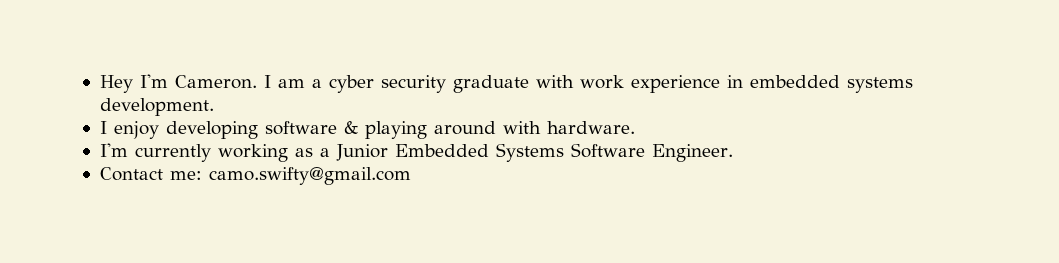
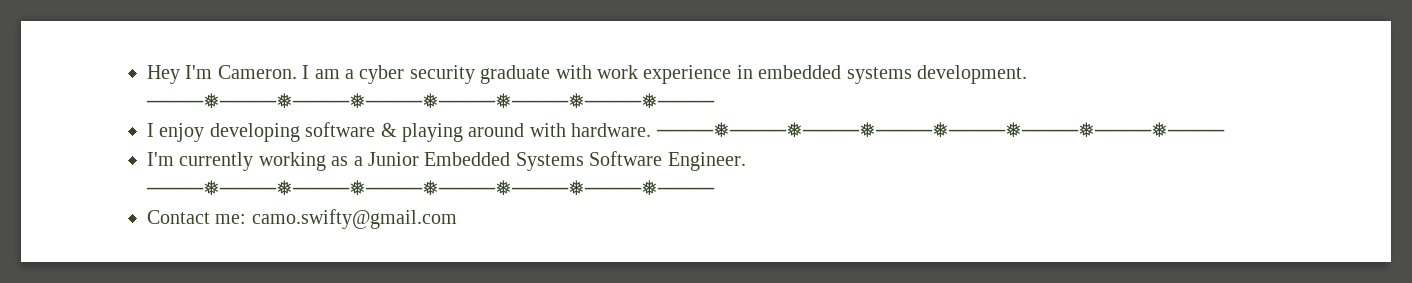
- I am a cyber security graduate with work experience in embedded systems development.
+ I am a cyber security graduate with work experience in embedded systems development. ────❅────❅────❅────❅────❅────❅────❅────
- I enjoy developing software & playing around with hardware.
+ I enjoy developing software & playing around with hardware. ────❅────❅────❅────❅────❅────❅────❅────
- I'm currently working as a Junior Embedded Systems Software Engineer.
+ I'm currently working as a Junior Embedded Systems Software Engineer. ────❅────❅────❅────❅────❅────❅────❅────

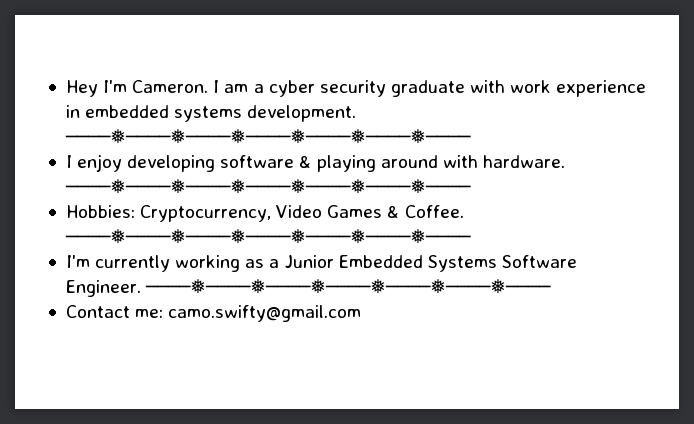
- I am a cyber security graduate with work experience in embedded systems development. ────❅────❅────❅────❅────❅────❅────❅────
+ I am a cyber security graduate with work experience in embedded systems development. ────❅────❅────❅────❅────❅────❅────
- I enjoy developing software & playing around with hardware. ────❅────❅────❅────❅────❅────❅────❅────
+ I enjoy developing software & playing around with hardware. ────❅────❅────❅────❅────❅────❅────
+ Hobbies: Cryptocurrency, Video Games & Coffee. ────❅────❅────❅────❅────❅────❅────
- I'm currently working as a Junior Embedded Systems Software Engineer. ────❅────❅────❅────❅────❅────❅────❅────
+ I'm currently working as a Junior Embedded Systems Software Engineer. ────❅────❅────❅────❅────❅────❅────

